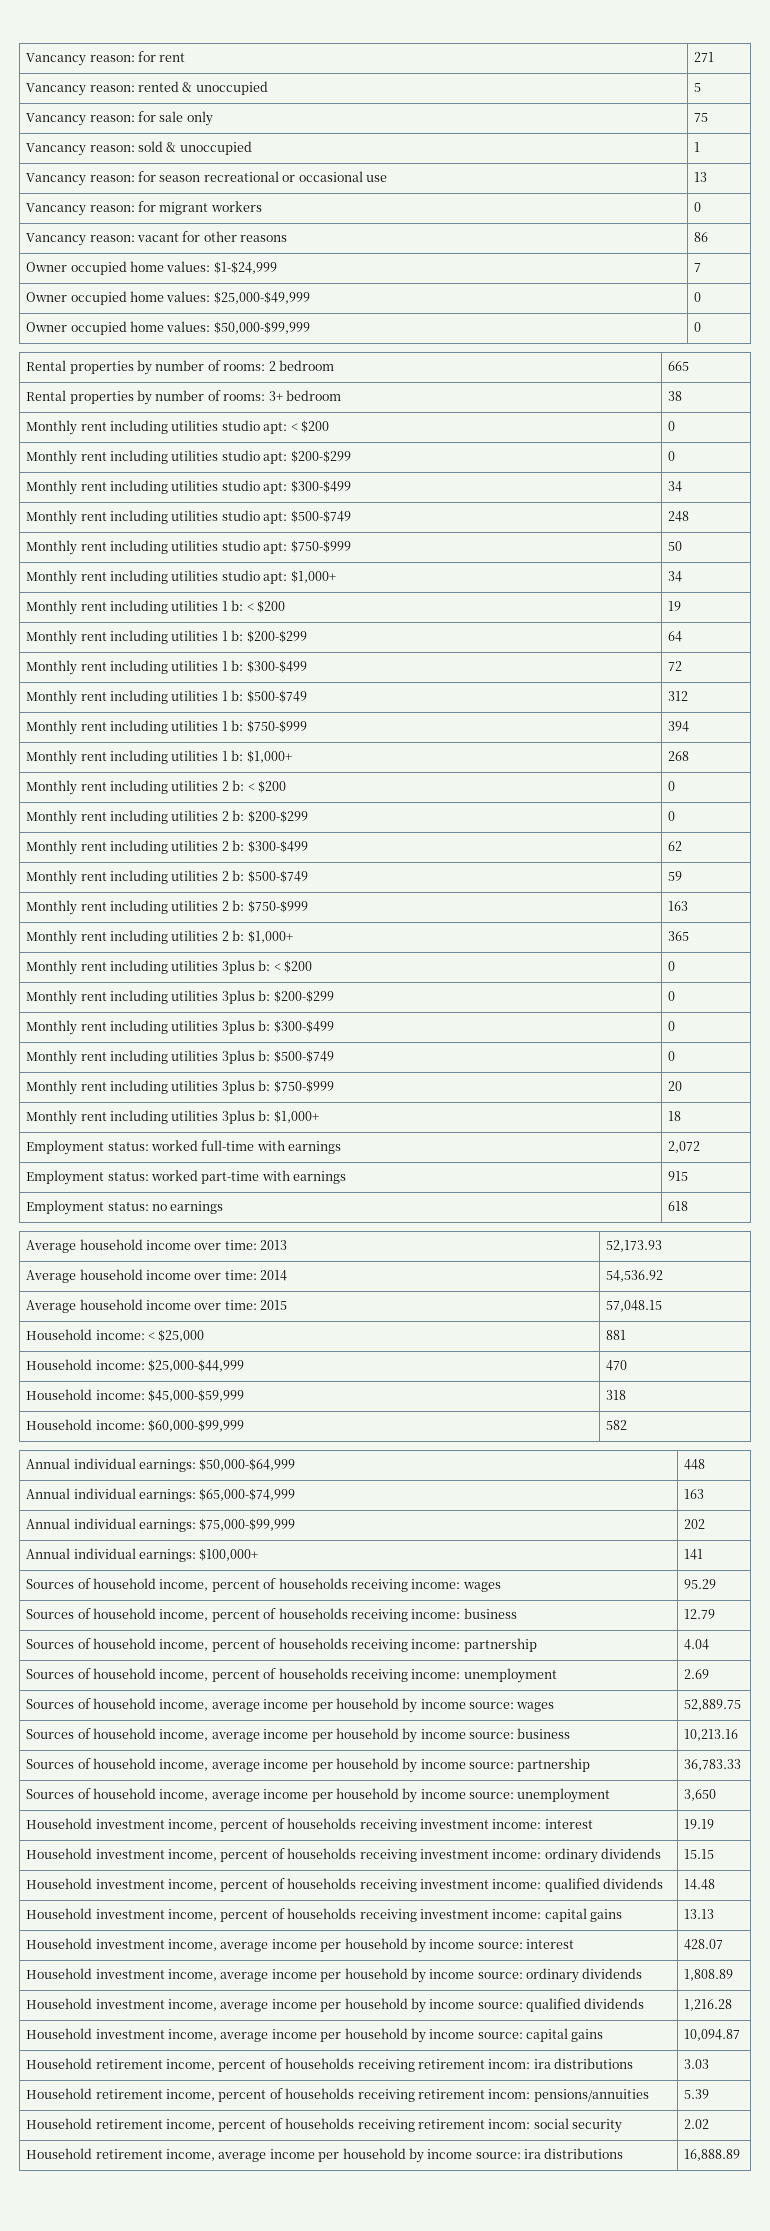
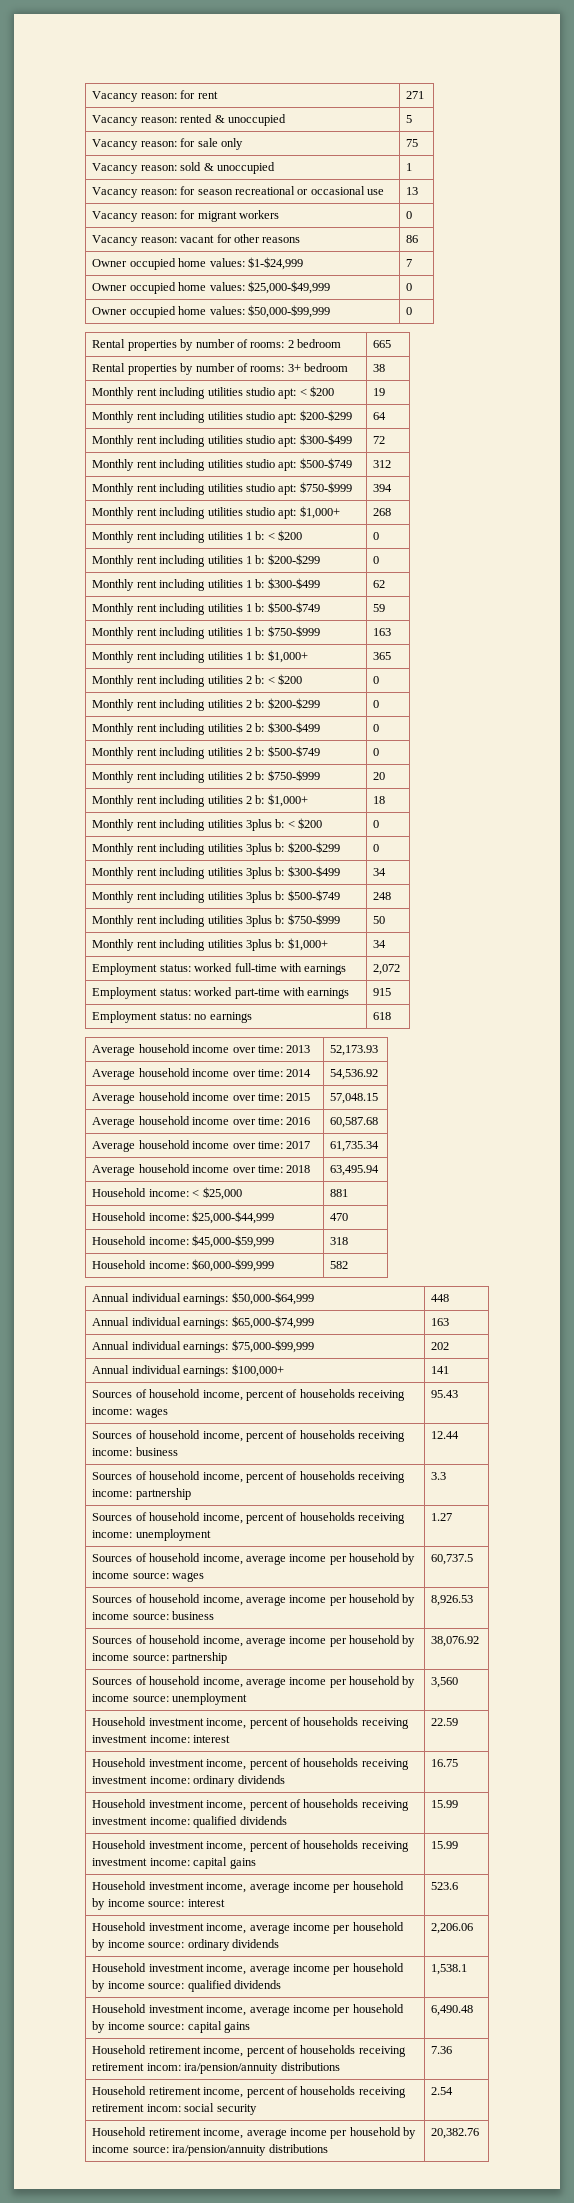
- Vancancy reason: for rent | 271
+ Vacancy reason: for rent | 271
- Vancancy reason: rented & unoccupied | 5
+ Vacancy reason: rented & unoccupied | 5
- Vancancy reason: for sale only | 75
+ Vacancy reason: for sale only | 75
- Vancancy reason: sold & unoccupied | 1
+ Vacancy reason: sold & unoccupied | 1
- Vancancy reason: for season recreational or occasional use | 13
+ Vacancy reason: for season recreational or occasional use | 13
- Vancancy reason: for migrant workers | 0
+ Vacancy reason: for migrant workers | 0
- Vancancy reason: vacant for other reasons | 86
+ Vacancy reason: vacant for other reasons | 86
- Monthly rent including utilities studio apt: < $200 | 0
+ Monthly rent including utilities studio apt: < $200 | 19
- Monthly rent including utilities studio apt: $200-$299 | 0
+ Monthly rent including utilities studio apt: $200-$299 | 64
- Monthly rent including utilities studio apt: $300-$499 | 34
+ Monthly rent including utilities studio apt: $300-$499 | 72
- Monthly rent including utilities studio apt: $500-$749 | 248
+ Monthly rent including utilities studio apt: $500-$749 | 312
- Monthly rent including utilities studio apt: $750-$999 | 50
+ Monthly rent including utilities studio apt: $750-$999 | 394
- Monthly rent including utilities studio apt: $1,000+ | 34
+ Monthly rent including utilities studio apt: $1,000+ | 268
- Monthly rent including utilities 1 b: < $200 | 19
+ Monthly rent including utilities 1 b: < $200 | 0
- Monthly rent including utilities 1 b: $200-$299 | 64
+ Monthly rent including utilities 1 b: $200-$299 | 0
- Monthly rent including utilities 1 b: $300-$499 | 72
+ Monthly rent including utilities 1 b: $300-$499 | 62
- Monthly rent including utilities 1 b: $500-$749 | 312
+ Monthly rent including utilities 1 b: $500-$749 | 59
- Monthly rent including utilities 1 b: $750-$999 | 394
+ Monthly rent including utilities 1 b: $750-$999 | 163
- Monthly rent including utilities 1 b: $1,000+ | 268
+ Monthly rent including utilities 1 b: $1,000+ | 365
- Monthly rent including utilities 2 b: $300-$499 | 62
+ Monthly rent including utilities 2 b: $300-$499 | 0
- Monthly rent including utilities 2 b: $500-$749 | 59
+ Monthly rent including utilities 2 b: $500-$749 | 0
- Monthly rent including utilities 2 b: $750-$999 | 163
+ Monthly rent including utilities 2 b: $750-$999 | 20
- Monthly rent including utilities 2 b: $1,000+ | 365
+ Monthly rent including utilities 2 b: $1,000+ | 18
- Monthly rent including utilities 3plus b: $300-$499 | 0
+ Monthly rent including utilities 3plus b: $300-$499 | 34
- Monthly rent including utilities 3plus b: $500-$749 | 0
+ Monthly rent including utilities 3plus b: $500-$749 | 248
- Monthly rent including utilities 3plus b: $750-$999 | 20
+ Monthly rent including utilities 3plus b: $750-$999 | 50
- Monthly rent including utilities 3plus b: $1,000+ | 18
+ Monthly rent including utilities 3plus b: $1,000+ | 34
+ Average household income over time: 2016 | 60,587.68
+ Average household income over time: 2017 | 61,735.34
+ Average household income over time: 2018 | 63,495.94
- Sources of household income, percent of households receiving income: wages | 95.29
+ Sources of household income, percent of households receiving income: wages | 95.43
- Sources of household income, percent of households receiving income: business | 12.79
+ Sources of household income, percent of households receiving income: business | 12.44
- Sources of household income, percent of households receiving income: partnership | 4.04
+ Sources of household income, percent of households receiving income: partnership | 3.3
- Sources of household income, percent of households receiving income: unemployment | 2.69
+ Sources of household income, percent of households receiving income: unemployment | 1.27
- Sources of household income, average income per household by income source: wages | 52,889.75
+ Sources of household income, average income per household by income source: wages | 60,737.5
- Sources of household income, average income per household by income source: business | 10,213.16
+ Sources of household income, average income per household by income source: business | 8,926.53
- Sources of household income, average income per household by income source: partnership | 36,783.33
+ Sources of household income, average income per household by income source: partnership | 38,076.92
- Sources of household income, average income per household by income source: unemployment | 3,650
+ Sources of household income, average income per household by income source: unemployment | 3,560
- Household investment income, percent of households receiving investment income: interest | 19.19
+ Household investment income, percent of households receiving investment income: interest | 22.59
- Household investment income, percent of households receiving investment income: ordinary dividends | 15.15
+ Household investment income, percent of households receiving investment income: ordinary dividends | 16.75
- Household investment income, percent of households receiving investment income: qualified dividends | 14.48
+ Household investment income, percent of households receiving investment income: qualified dividends | 15.99
- Household investment income, percent of households receiving investment income: capital gains | 13.13
+ Household investment income, percent of households receiving investment income: capital gains | 15.99
- Household investment income, average income per household by income source: interest | 428.07
+ Household investment income, average income per household by income source: interest | 523.6
- Household investment income, average income per household by income source: ordinary dividends | 1,808.89
+ Household investment income, average income per household by income source: ordinary dividends | 2,206.06
- Household investment income, average income per household by income source: qualified dividends | 1,216.28
+ Household investment income, average income per household by income source: qualified dividends | 1,538.1
- Household investment income, average income per household by income source: capital gains | 10,094.87
- Household retirement income, percent of households receiving retirement incom: ira distributions | 3.03
- Household retirement income, percent of households receiving retirement incom: pensions/annuities | 5.39
+ Household investment income, average income per household by income source: capital gains | 6,490.48
+ Household retirement income, percent of households receiving retirement incom: ira/pension/annuity distributions | 7.36
- Household retirement income, percent of households receiving retirement incom: social security | 2.02
+ Household retirement income, percent of households receiving retirement incom: social security | 2.54
- Household retirement income, average income per household by income source: ira distributions | 16,888.89
+ Household retirement income, average income per household by income source: ira/pension/annuity distributions | 20,382.76

